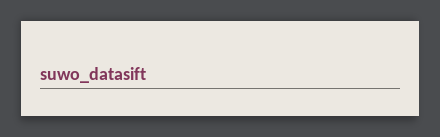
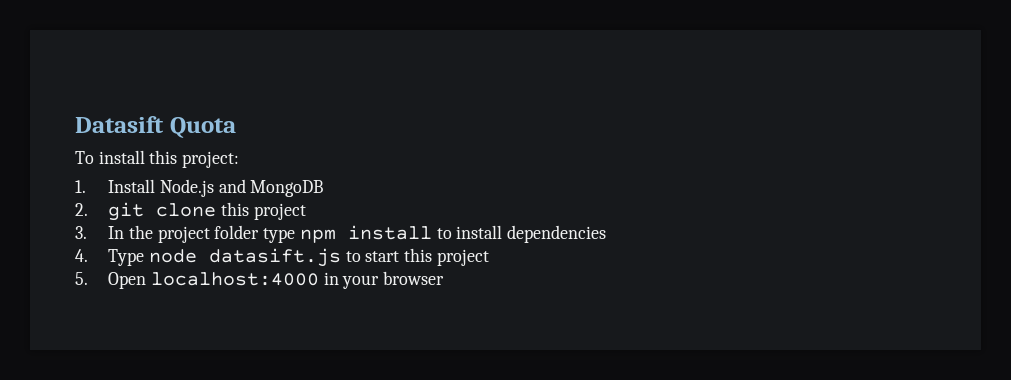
- suwo_datasift
+ Datasift Quota
+ To install this project:
+ 1. Install Node.js and MongoDB
+ 2. git clone this project
+ 3. In the project folder type npm install to install dependencies
+ 4. Type node datasift.js to start this project
+ 5. Open localhost:4000 in your browser

